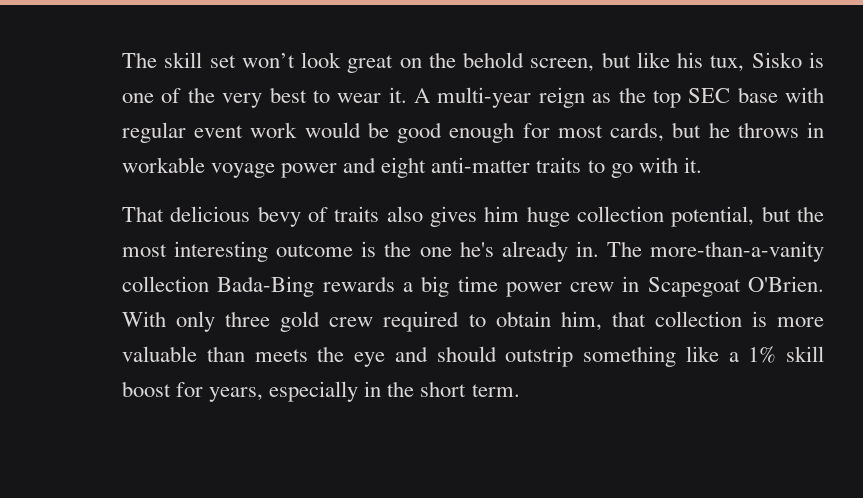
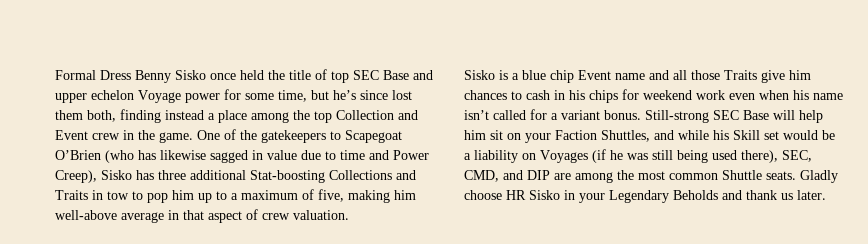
- The skill set won’t look great on the behold screen, but like his tux, Sisko is one of the very best to wear it. A multi-year reign as the top SEC base with regular event work would be good enough for most cards, but he throws in workable voyage power and eight anti-matter traits to go with it.
- That delicious bevy of traits also gives him huge collection potential, but the most interesting outcome is the one he's already in. The more-than-a-vanity collection Bada-Bing rewards a big time power crew in Scapegoat O'Brien. With only three gold crew required to obtain him, that collection is more valuable than meets the eye and should outstrip something like a 1% skill boost for years, especially in the short term.
+ Formal Dress Benny Sisko once held the title of top SEC Base and upper echelon Voyage power for some time, but he’s since lost them both, finding instead a place among the top Collection and Event crew in the game. One of the gatekeepers to Scapegoat O’Brien (who has likewise sagged in value due to time and Power Creep), Sisko has three additional Stat-boosting Collections and Traits in tow to pop him up to a maximum of five, making him well-above average in that aspect of crew valuation.
+ Sisko is a blue chip Event name and all those Traits give him chances to cash in his chips for weekend work even when his name isn’t called for a variant bonus. Still-strong SEC Base will help him sit on your Faction Shuttles, and while his Skill set would be a liability on Voyages (if he was still being used there), SEC, CMD, and DIP are among the most common Shuttle seats. Gladly choose HR Sisko in your Legendary Beholds and thank us later.

